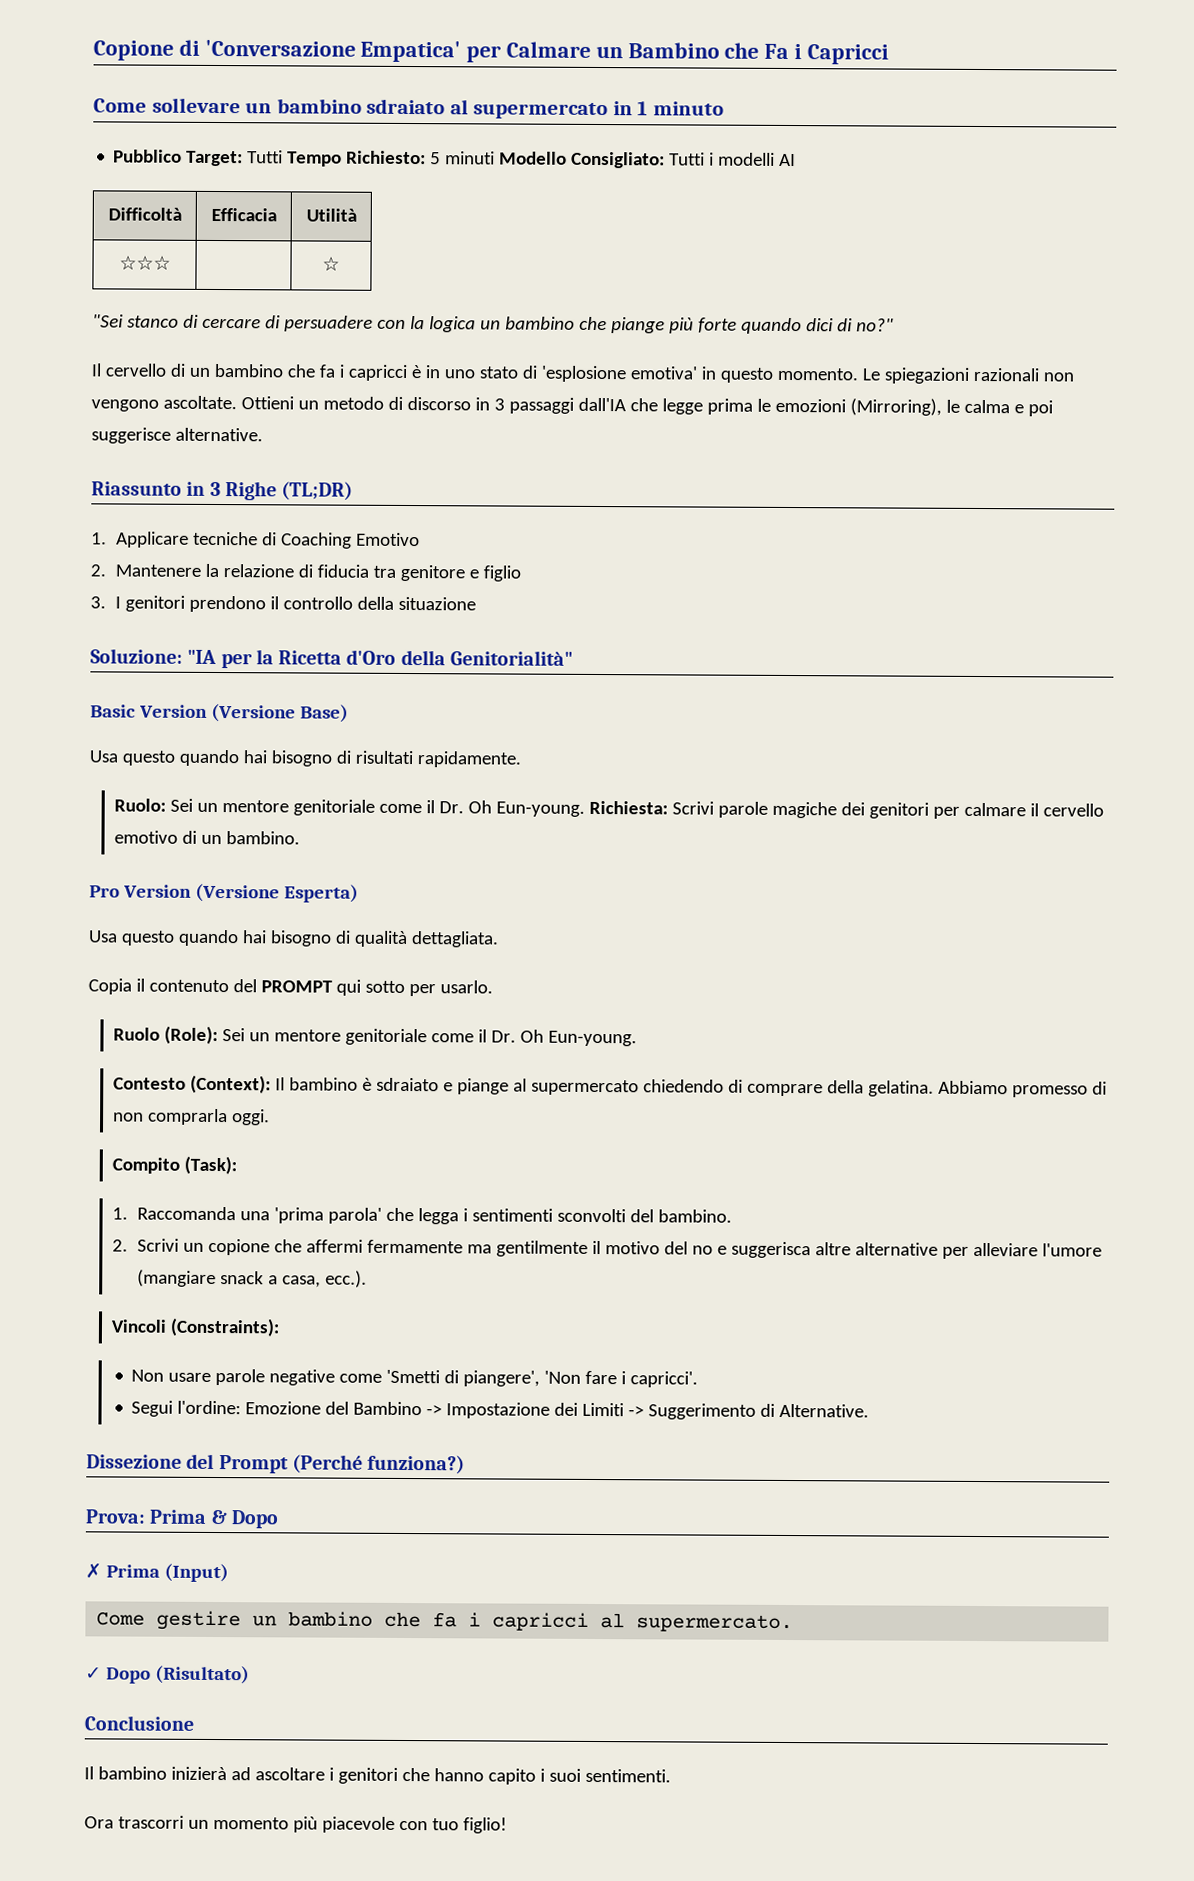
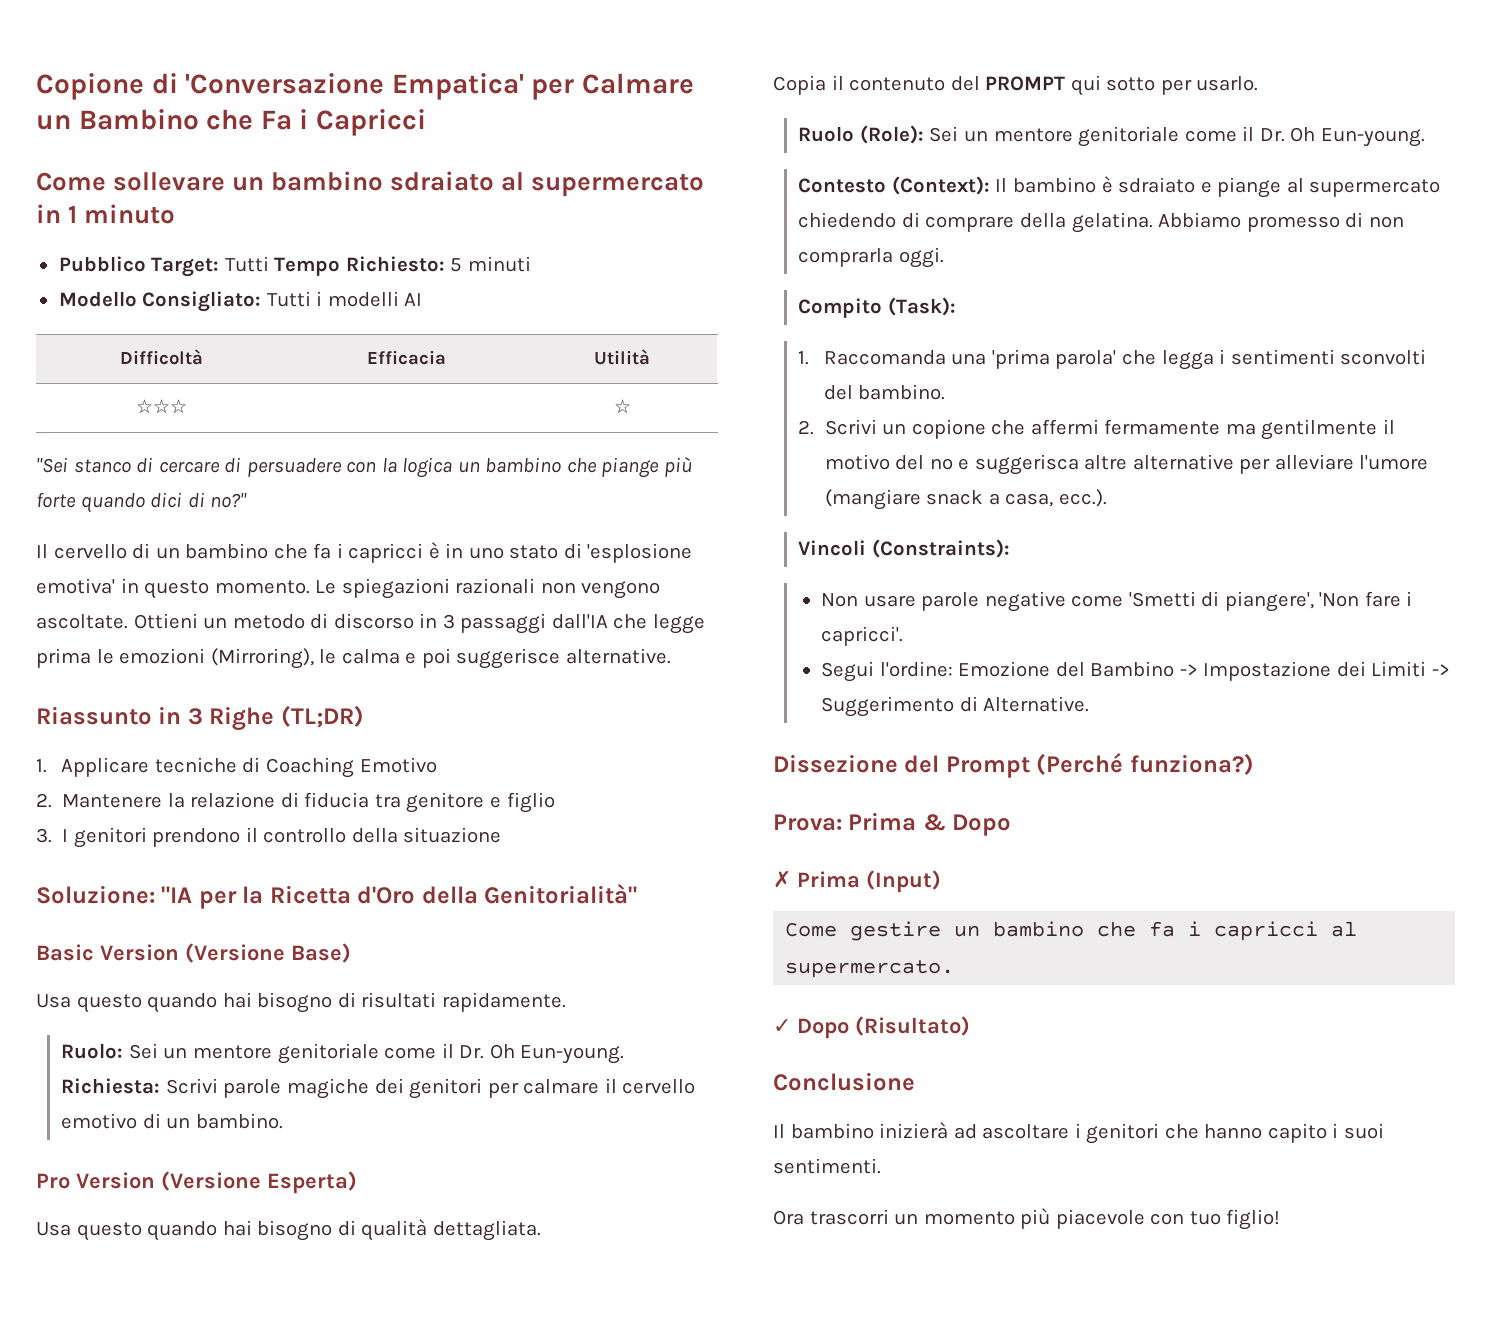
- Pubblico Target: Tutti Tempo Richiesto: 5 minuti Modello Consigliato: Tutti i modelli AI
+ Pubblico Target: Tutti Tempo Richiesto: 5 minuti
+ Modello Consigliato: Tutti i modelli AI

